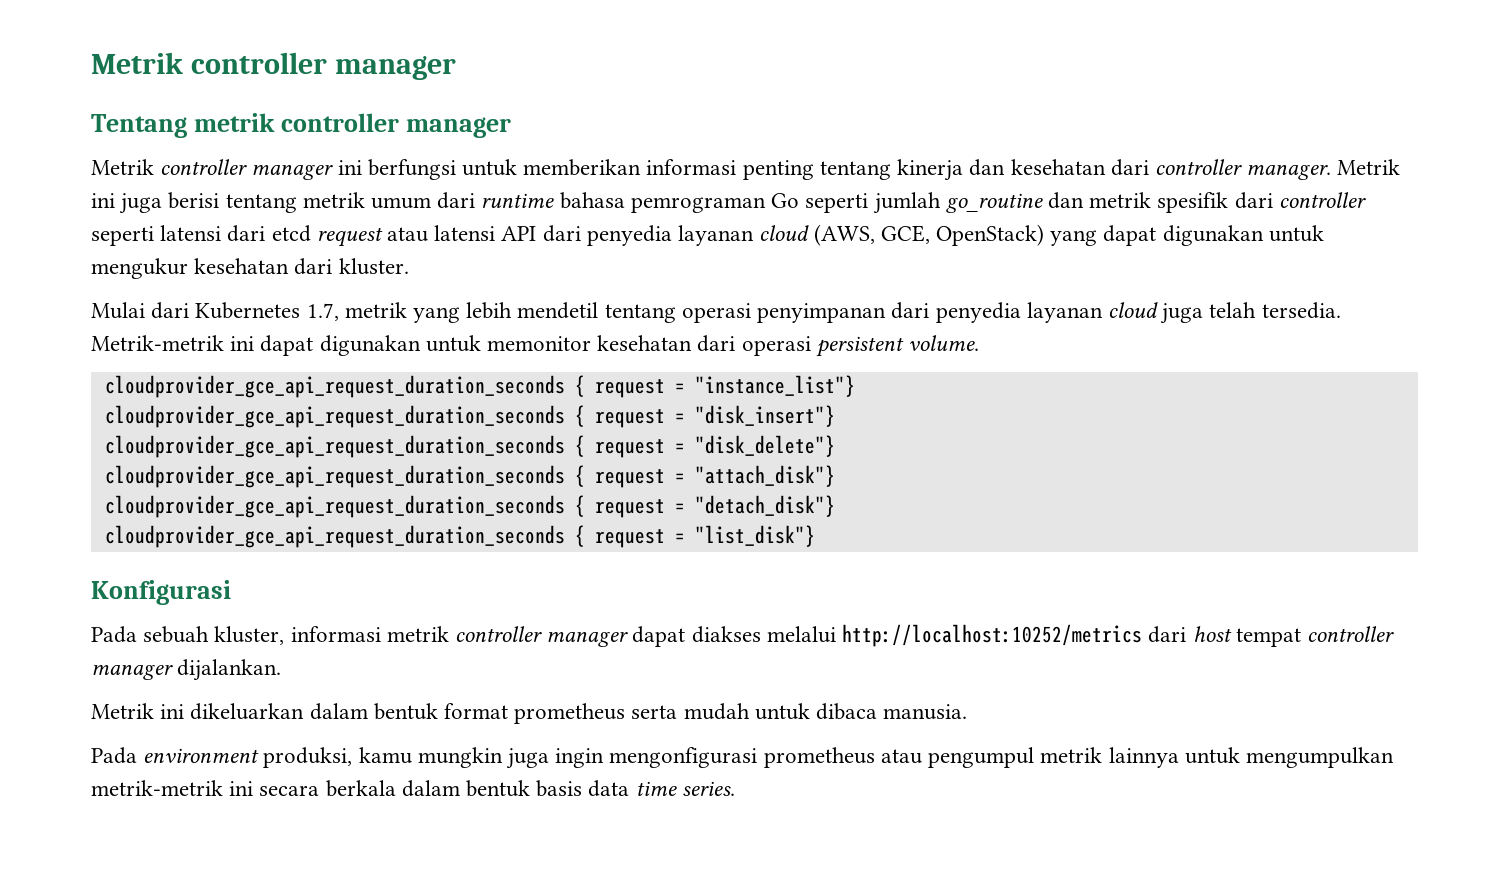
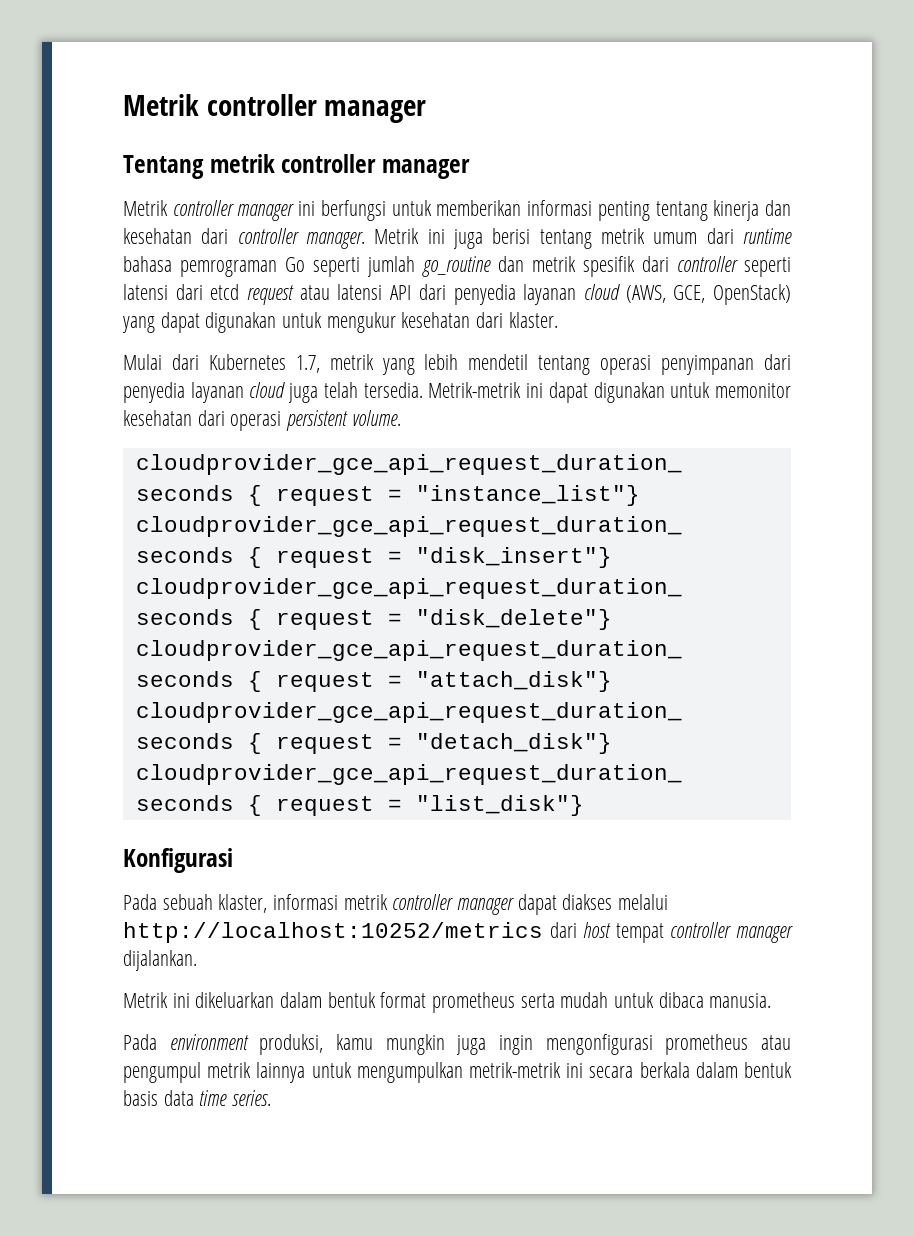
- Metrik ini juga berisi tentang metrik umum dari runtime bahasa pemrograman Go seperti jumlah go_routine dan metrik spesifik dari controller seperti latensi dari etcd request atau latensi API dari penyedia layanan cloud (AWS, GCE, OpenStack) yang dapat digunakan untuk mengukur kesehatan dari kluster.
+ Metrik ini juga berisi tentang metrik umum dari runtime bahasa pemrograman Go seperti jumlah go_routine dan metrik spesifik dari controller seperti latensi dari etcd request atau latensi API dari penyedia layanan cloud (AWS, GCE, OpenStack) yang dapat digunakan untuk mengukur kesehatan dari klaster.
- Pada sebuah kluster, informasi metrik controller manager dapat diakses melalui http://localhost:10252/metrics dari host tempat controller manager dijalankan.
+ Pada sebuah klaster, informasi metrik controller manager dapat diakses melalui http://localhost:10252/metrics dari host tempat controller manager dijalankan.

